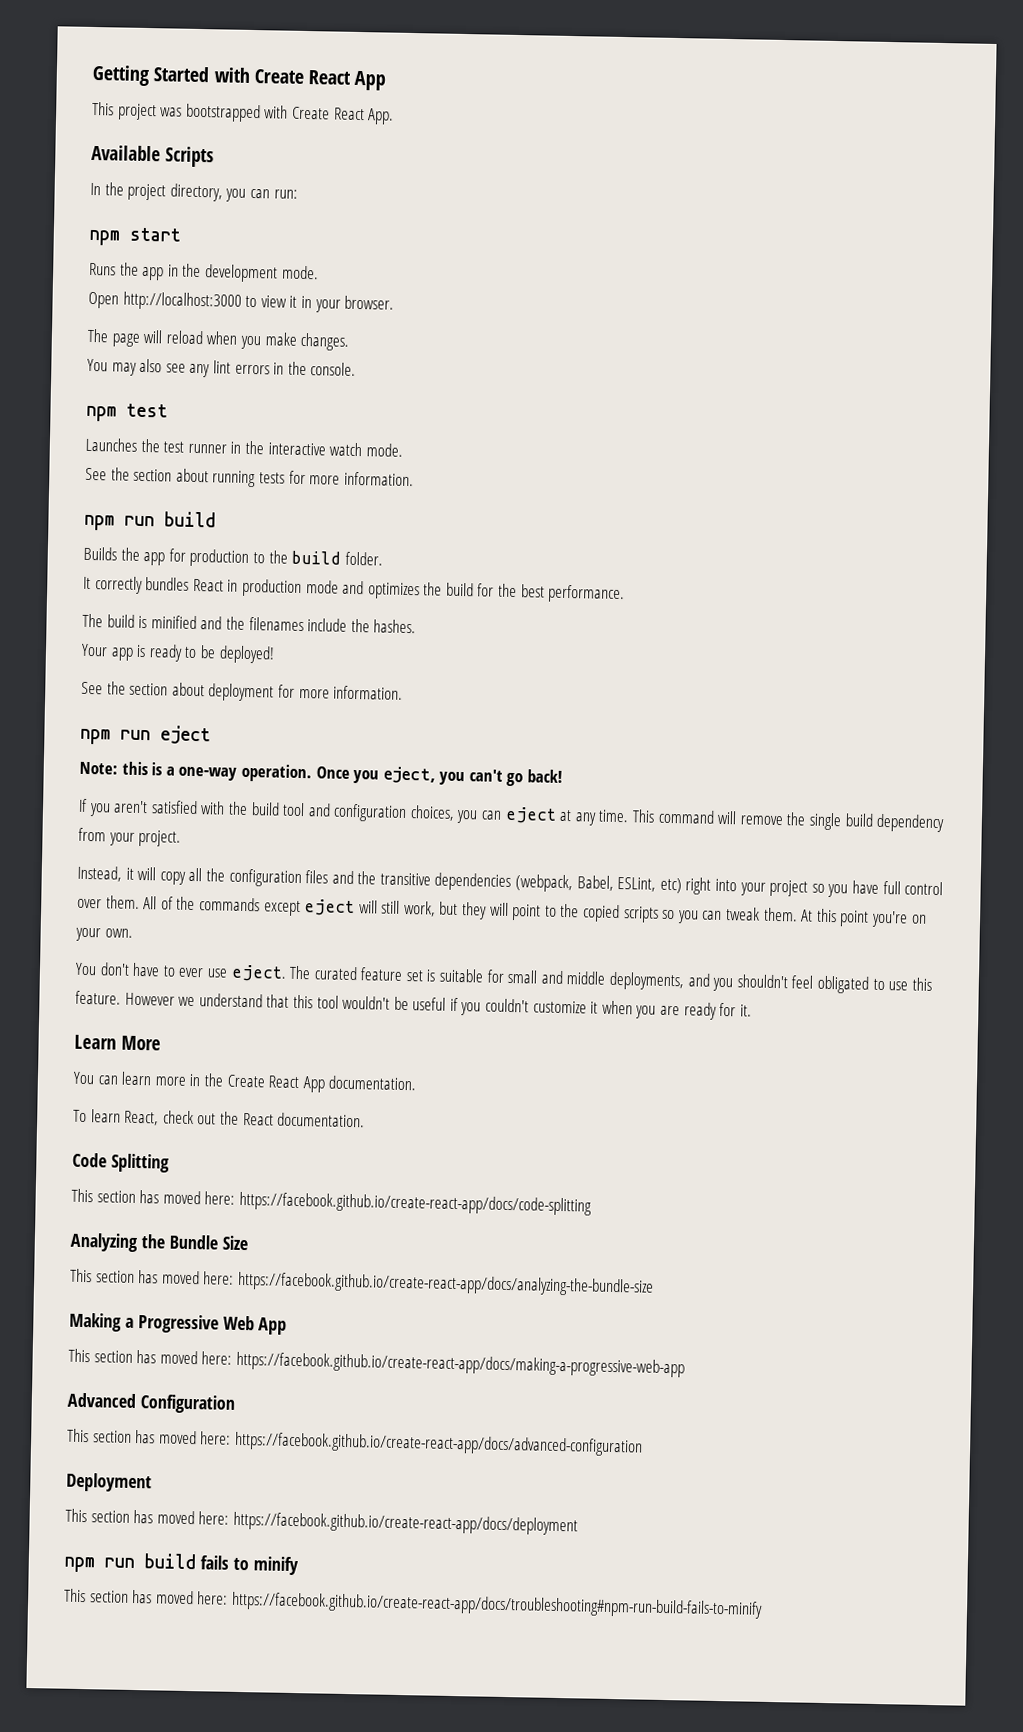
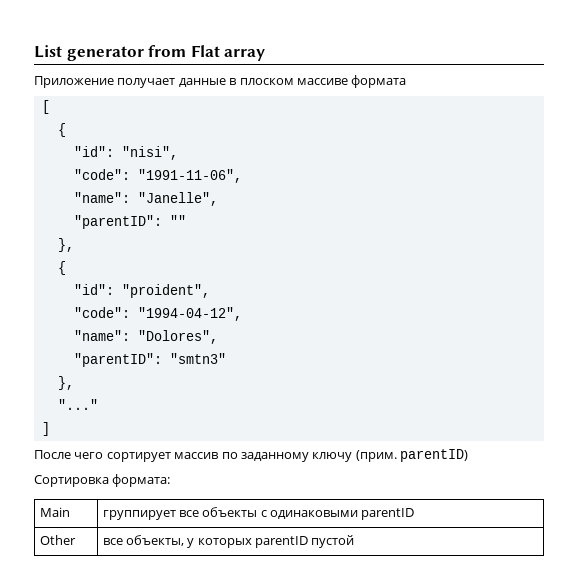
- Getting Started with Create React App
- This project was bootstrapped with Create React App.
- Available Scripts
- In the project directory, you can run:
- npm start
- Runs the app in the development mode.
- Open http://localhost:3000 to view it in your browser.
- The page will reload when you make changes.
- You may also see any lint errors in the console.
- npm test
- Launches the test runner in the interactive watch mode.
- See the section about running tests for more information.
- npm run build
- Builds the app for production to the build folder.
- It correctly bundles React in production mode and optimizes the build for the best performance.
- The build is minified and the filenames include the hashes.
- Your app is ready to be deployed!
- See the section about deployment for more information.
- npm run eject
- Note: this is a one-way operation. Once you eject, you can't go back!
- If you aren't satisfied with the build tool and configuration choices, you can eject at any time. This command will remove the single build dependency from your project.
- Instead, it will copy all the configuration files and the transitive dependencies (webpack, Babel, ESLint, etc) right into your project so you have full control over them. All of the commands except eject will still work, but they will point to the copied scripts so you can tweak them. At this point you're on your own.
- You don't have to ever use eject. The curated feature set is suitable for small and middle deployments, and you shouldn't feel obligated to use this feature. However we understand that this tool wouldn't be useful if you couldn't customize it when you are ready for it.
- Learn More
- You can learn more in the Create React App documentation.
- To learn React, check out the React documentation.
- Code Splitting
- This section has moved here: https://facebook.github.io/create-react-app/docs/code-splitting
- Analyzing the Bundle Size
- This section has moved here: https://facebook.github.io/create-react-app/docs/analyzing-the-bundle-size
- Making a Progressive Web App
- This section has moved here: https://facebook.github.io/create-react-app/docs/making-a-progressive-web-app
- Advanced Configuration
- This section has moved here: https://facebook.github.io/create-react-app/docs/advanced-configuration
- Deployment
- This section has moved here: https://facebook.github.io/create-react-app/docs/deployment
- npm run build fails to minify
- This section has moved here: https://facebook.github.io/create-react-app/docs/troubleshooting#npm-run-build-fails-to-minify
+ List generator from Flat array
+ Приложение получает данные в плоском массиве формата
+ [
+ {
+ "id": "nisi",
+ "code": "1991-11-06",
+ "name": "Janelle",
+ "parentID": ""
+ },
+ {
+ "id": "proident",
+ "code": "1994-04-12",
+ "name": "Dolores",
+ "parentID": "smtn3"
+ },
+ "..."
+ ]
+ После чего сортирует массив по заданному ключу (прим. parentID)
+ Сортировка формата:
+ Main | группирует все объекты с одинаковыми parentID
+ Other | все объекты, у которых parentID пустой

